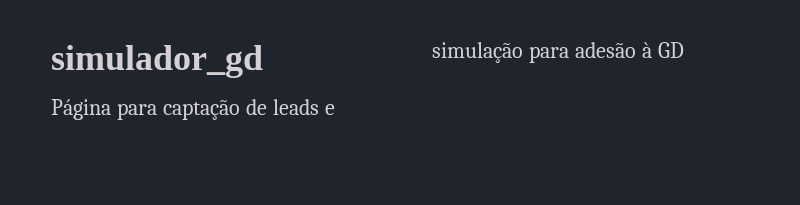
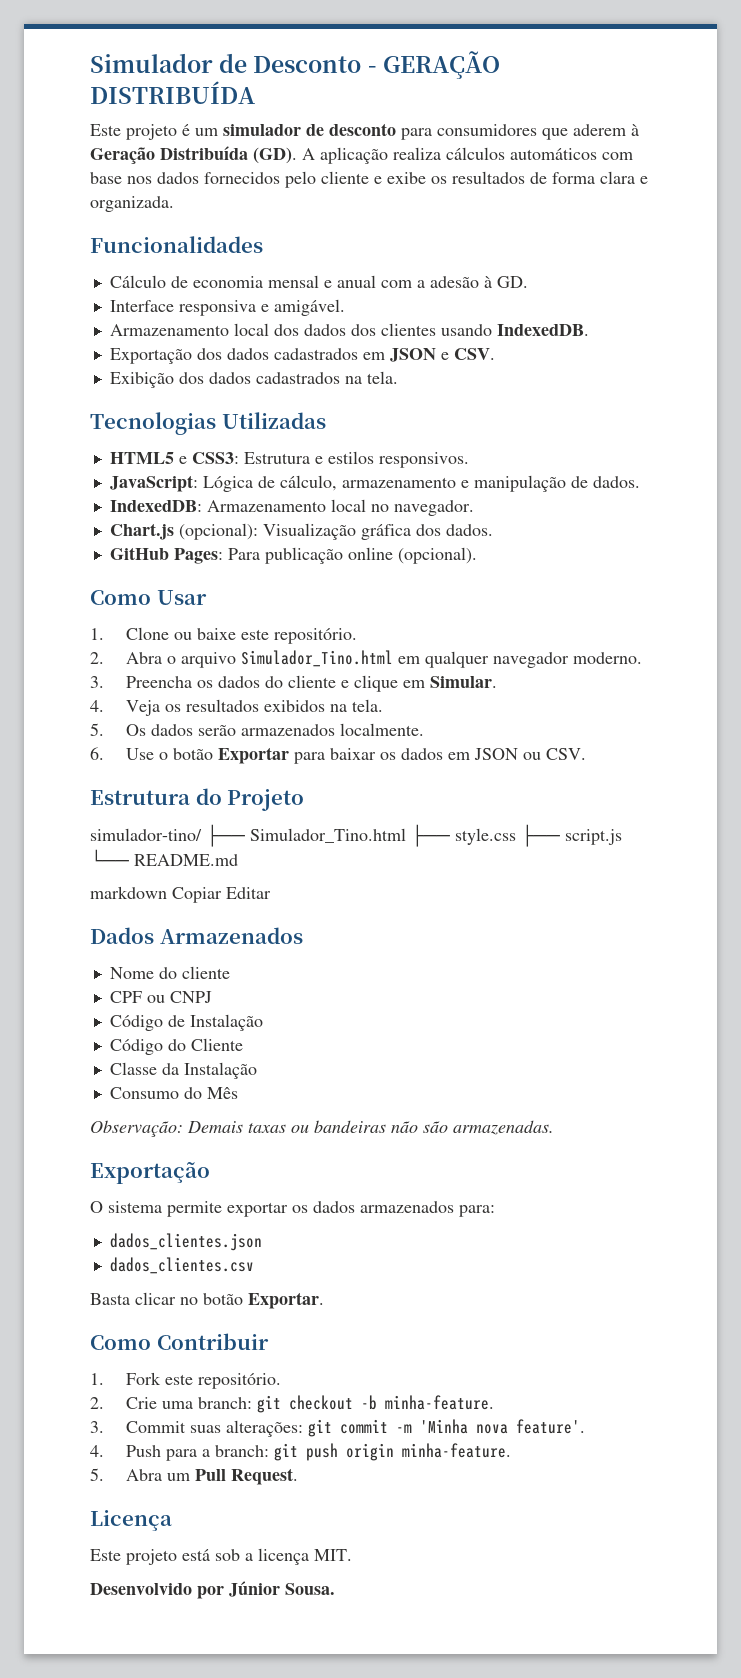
- simulador_gd
- Página para captação de leads e simulação para adesão à GD
+ Simulador de Desconto - GERAÇÃO DISTRIBUÍDA
+ Este projeto é um simulador de desconto para consumidores que aderem à Geração Distribuída (GD). A aplicação realiza cálculos automáticos com base nos dados fornecidos pelo cliente e exibe os resultados de forma clara e organizada.
+ Funcionalidades
+ Cálculo de economia mensal e anual com a adesão à GD.
+ Interface responsiva e amigável.
+ Armazenamento local dos dados dos clientes usando IndexedDB.
+ Exportação dos dados cadastrados em JSON e CSV.
+ Exibição dos dados cadastrados na tela.
+ Tecnologias Utilizadas
+ HTML5 e CSS3: Estrutura e estilos responsivos.
+ JavaScript: Lógica de cálculo, armazenamento e manipulação de dados.
+ IndexedDB: Armazenamento local no navegador.
+ Chart.js (opcional): Visualização gráfica dos dados.
+ GitHub Pages: Para publicação online (opcional).
+ Como Usar
+ 1. Clone ou baixe este repositório.
+ 2. Abra o arquivo Simulador_Tino.html em qualquer navegador moderno.
+ 3. Preencha os dados do cliente e clique em Simular.
+ 4. Veja os resultados exibidos na tela.
+ 5. Os dados serão armazenados localmente.
+ 6. Use o botão Exportar para baixar os dados em JSON ou CSV.
+ Estrutura do Projeto
+ simulador-tino/ ├── Simulador_Tino.html ├── style.css ├── script.js └── README.md
+ markdown Copiar Editar
+ Dados Armazenados
+ Nome do cliente
+ CPF ou CNPJ
+ Código de Instalação
+ Código do Cliente
+ Classe da Instalação
+ Consumo do Mês
+ Observação: Demais taxas ou bandeiras não são armazenadas.
+ Exportação
+ O sistema permite exportar os dados armazenados para:
+ dados_clientes.json
+ dados_clientes.csv
+ Basta clicar no botão Exportar.
+ Como Contribuir
+ 1. Fork este repositório.
+ 2. Crie uma branch: git checkout -b minha-feature.
+ 3. Commit suas alterações: git commit -m 'Minha nova feature'.
+ 4. Push para a branch: git push origin minha-feature.
+ 5. Abra um Pull Request.
+ Licença
+ Este projeto está sob a licença MIT.
+ Desenvolvido por Júnior Sousa.

